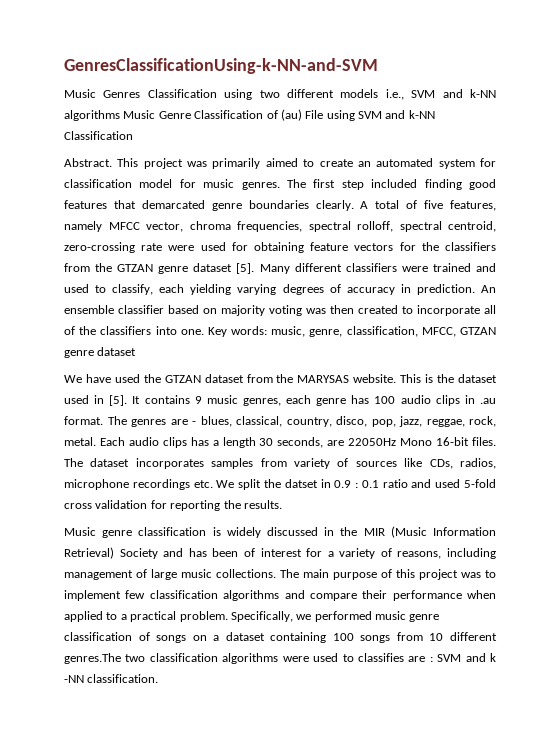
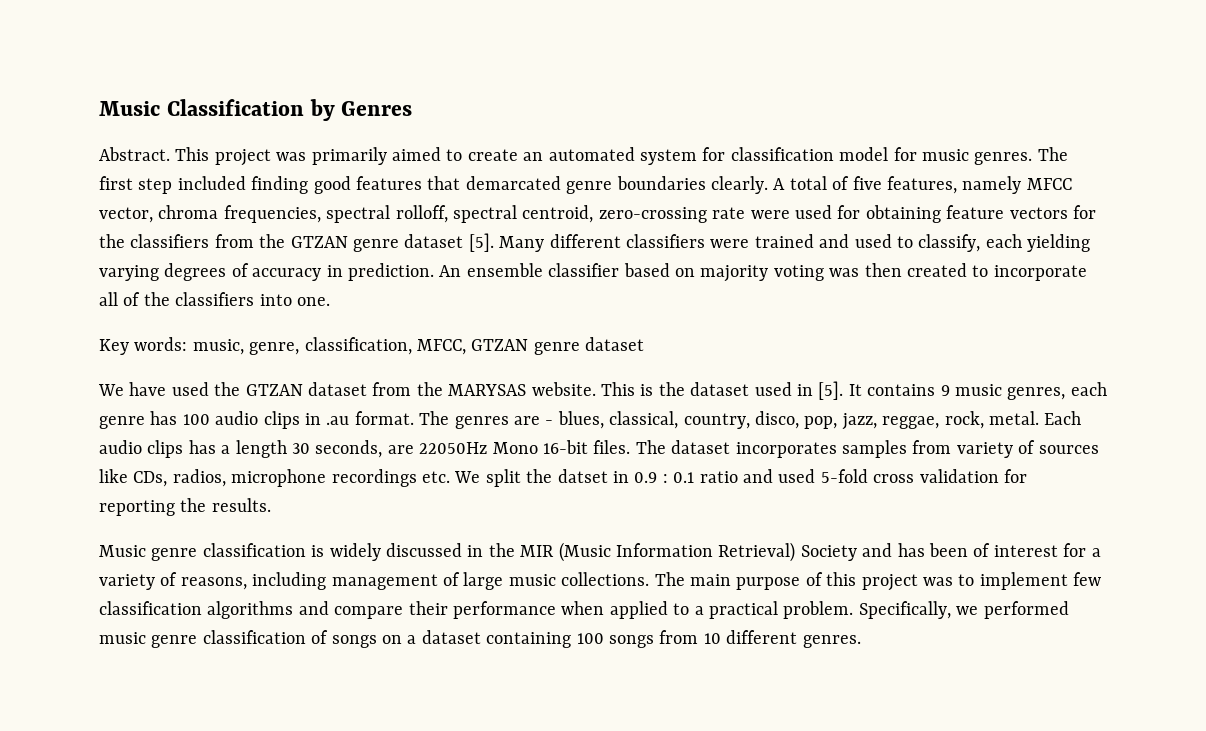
- GenresClassificationUsing-k-NN-and-SVM
- Music Genres Classification using two different models i.e., SVM and k-NN algorithms Music Genre Classification of (au) File using SVM and k-NN Classification
+ Music Classification by Genres
- An ensemble classifier based on majority voting was then created to incorporate all of the classifiers into one. Key words: music, genre, classification, MFCC, GTZAN genre dataset
+ An ensemble classifier based on majority voting was then created to incorporate all of the classifiers into one.
+ Key words: music, genre, classification, MFCC, GTZAN genre dataset
- Specifically, we performed music genre classification of songs on a dataset containing 100 songs from 10 different genres.The two classification algorithms were used to classifies are : SVM and k -NN classification.
+ Specifically, we performed music genre classification of songs on a dataset containing 100 songs from 10 different genres.

